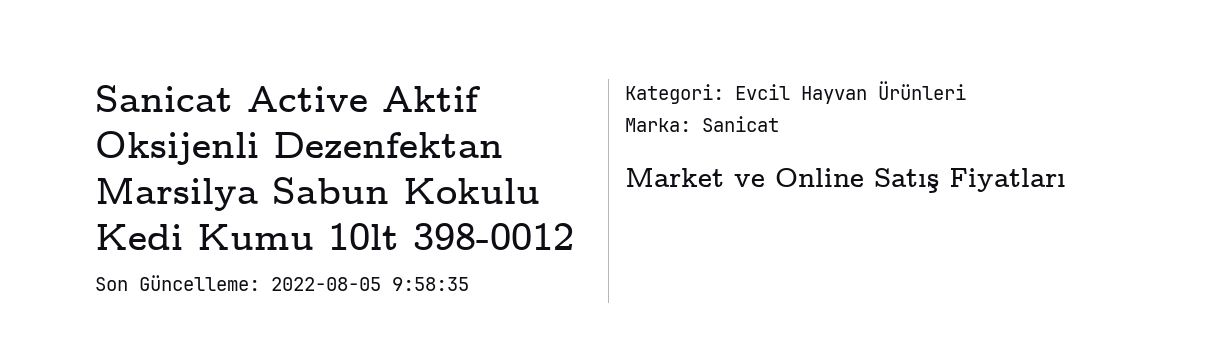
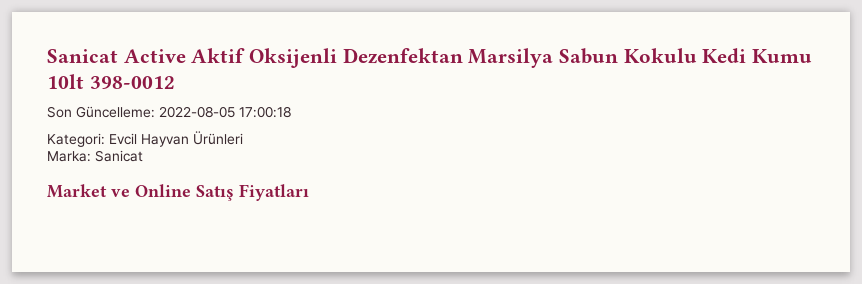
- Son Güncelleme: 2022-08-05 9:58:35
+ Son Güncelleme: 2022-08-05 17:00:18

